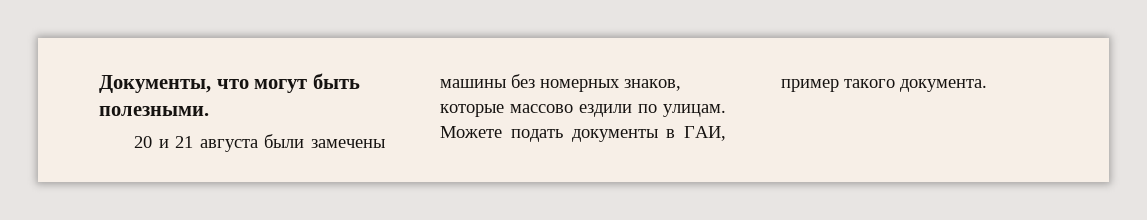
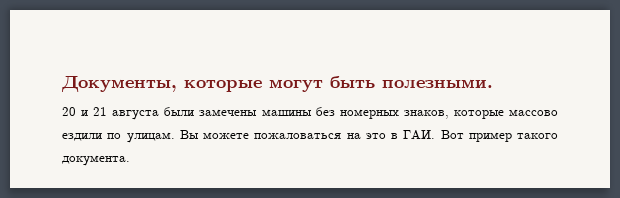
- Документы, что могут быть полезными.
+ Документы, которые могут быть полезными.
- Можете подать документы в ГАИ, пример такого документа.
+ Вы можете пожаловаться на это в ГАИ. Вот пример такого документа.

